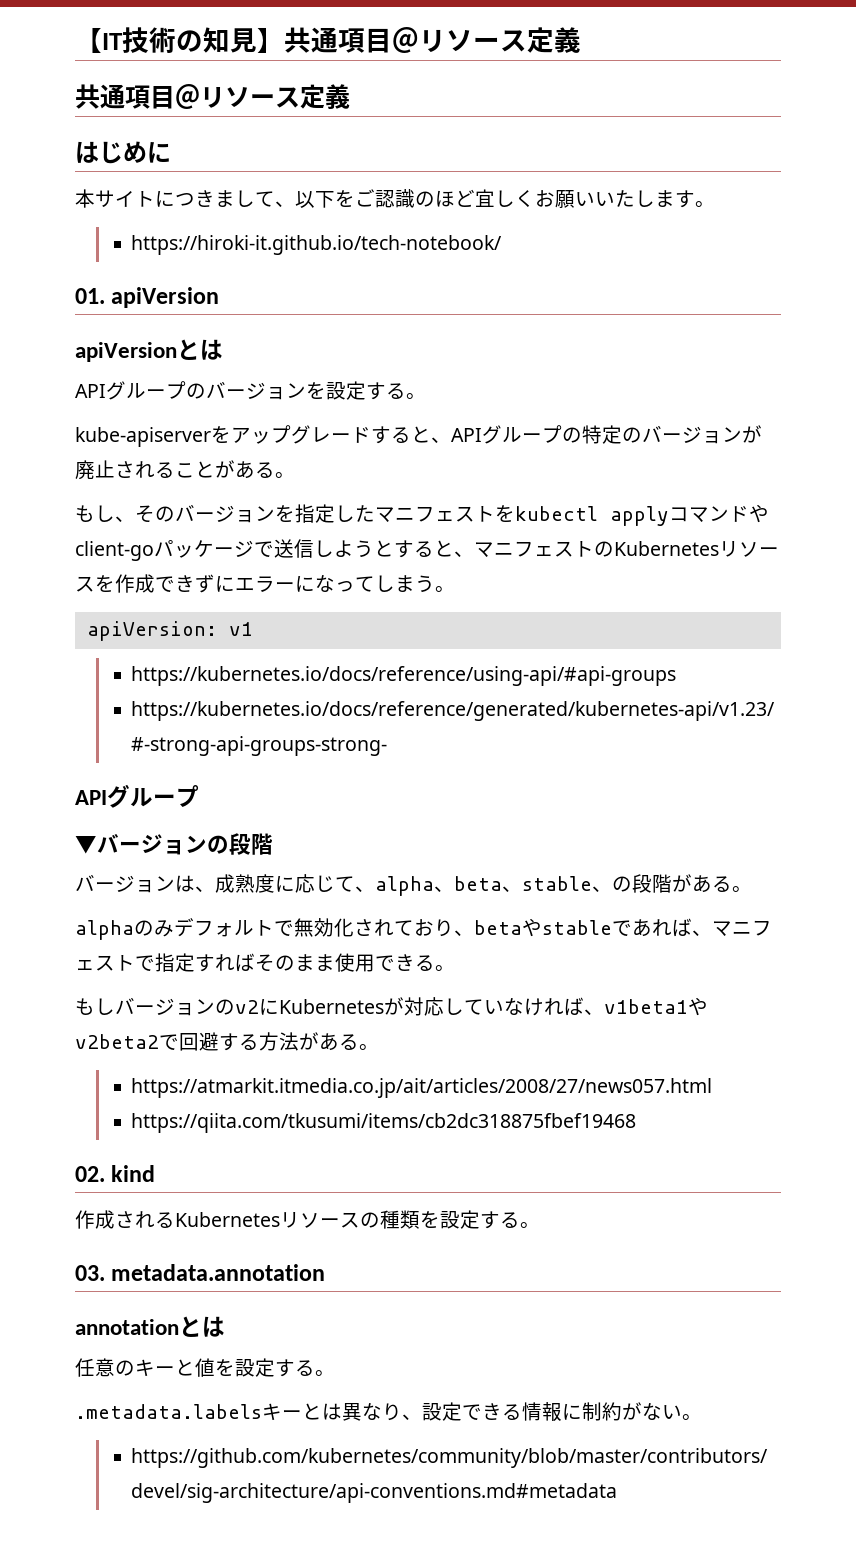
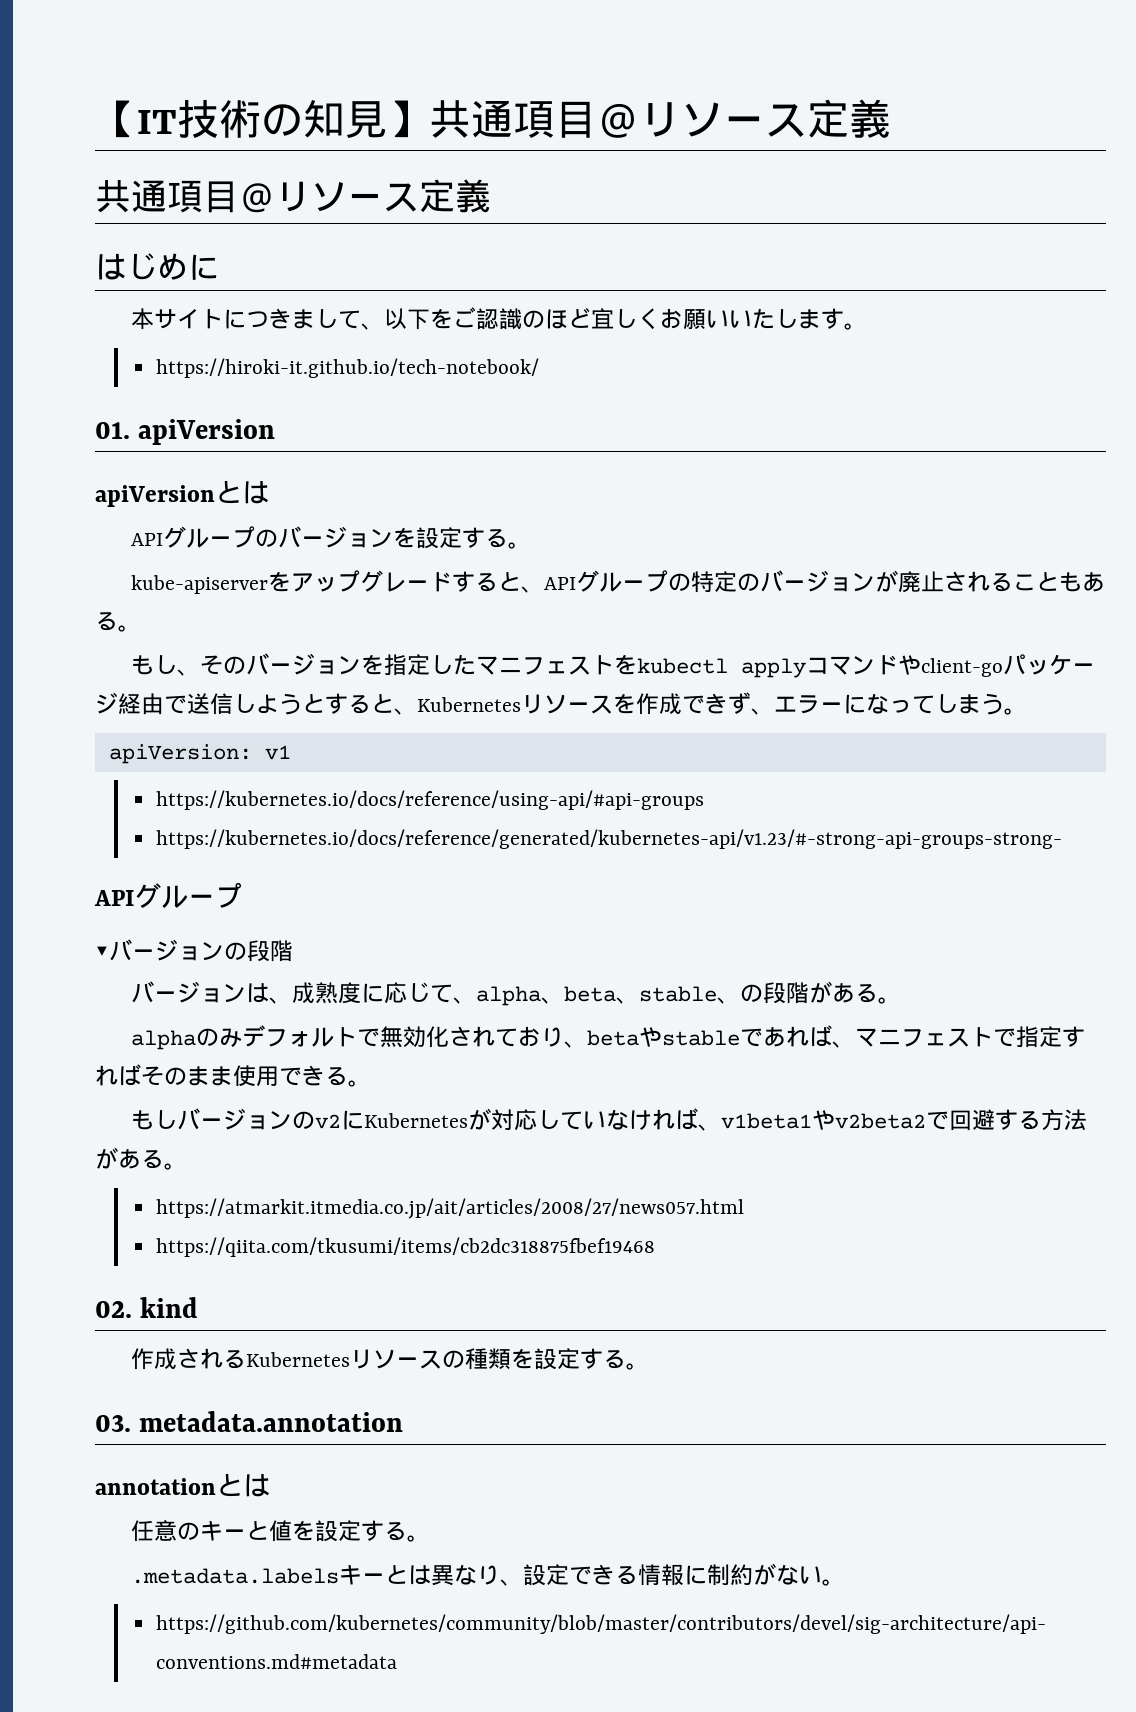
- kube-apiserverをアップグレードすると、APIグループの特定のバージョンが廃止されることがある。
+ kube-apiserverをアップグレードすると、APIグループの特定のバージョンが廃止されることもある。
- もし、そのバージョンを指定したマニフェストをkubectl applyコマンドやclient-goパッケージで送信しようとすると、マニフェストのKubernetesリソースを作成できずにエラーになってしまう。
+ もし、そのバージョンを指定したマニフェストをkubectl applyコマンドやclient-goパッケージ経由で送信しようとすると、Kubernetesリソースを作成できず、エラーになってしまう。

